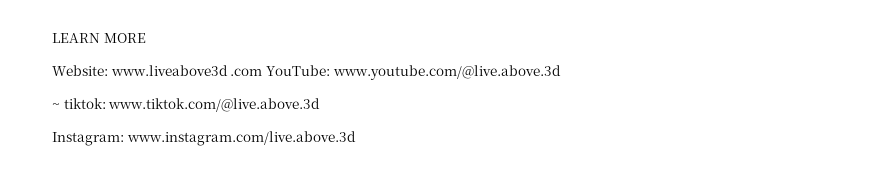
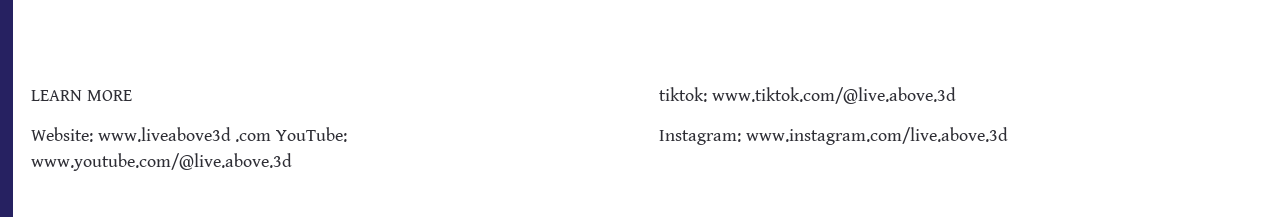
- ~ tiktok: www.tiktok.com/@live.above.3d
+ tiktok: www.tiktok.com/@live.above.3d

